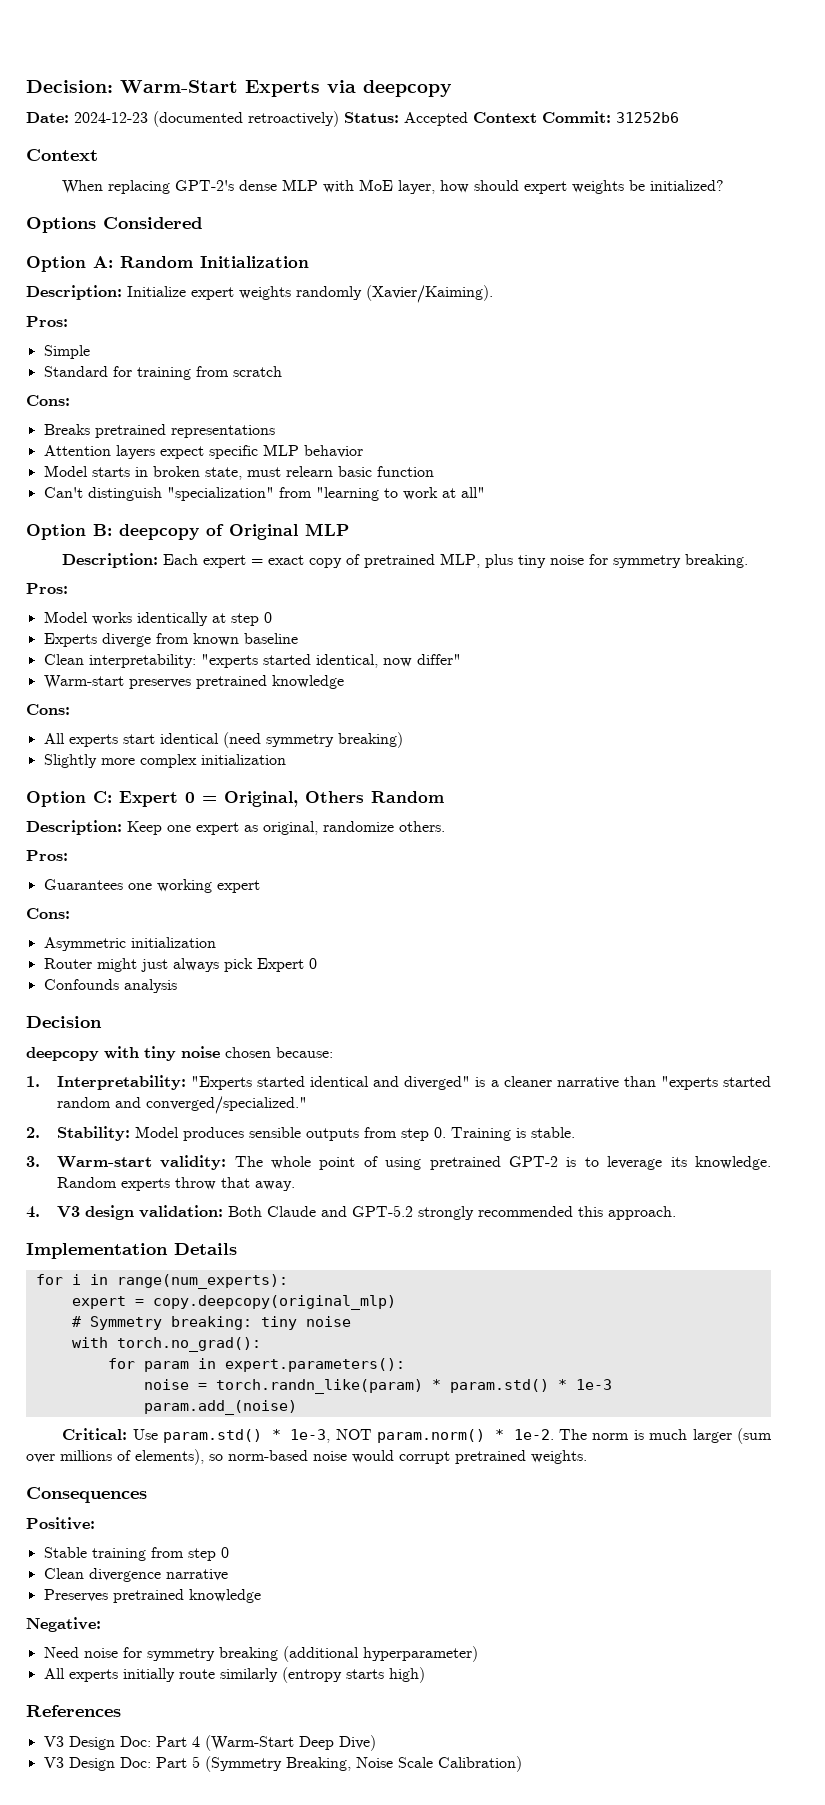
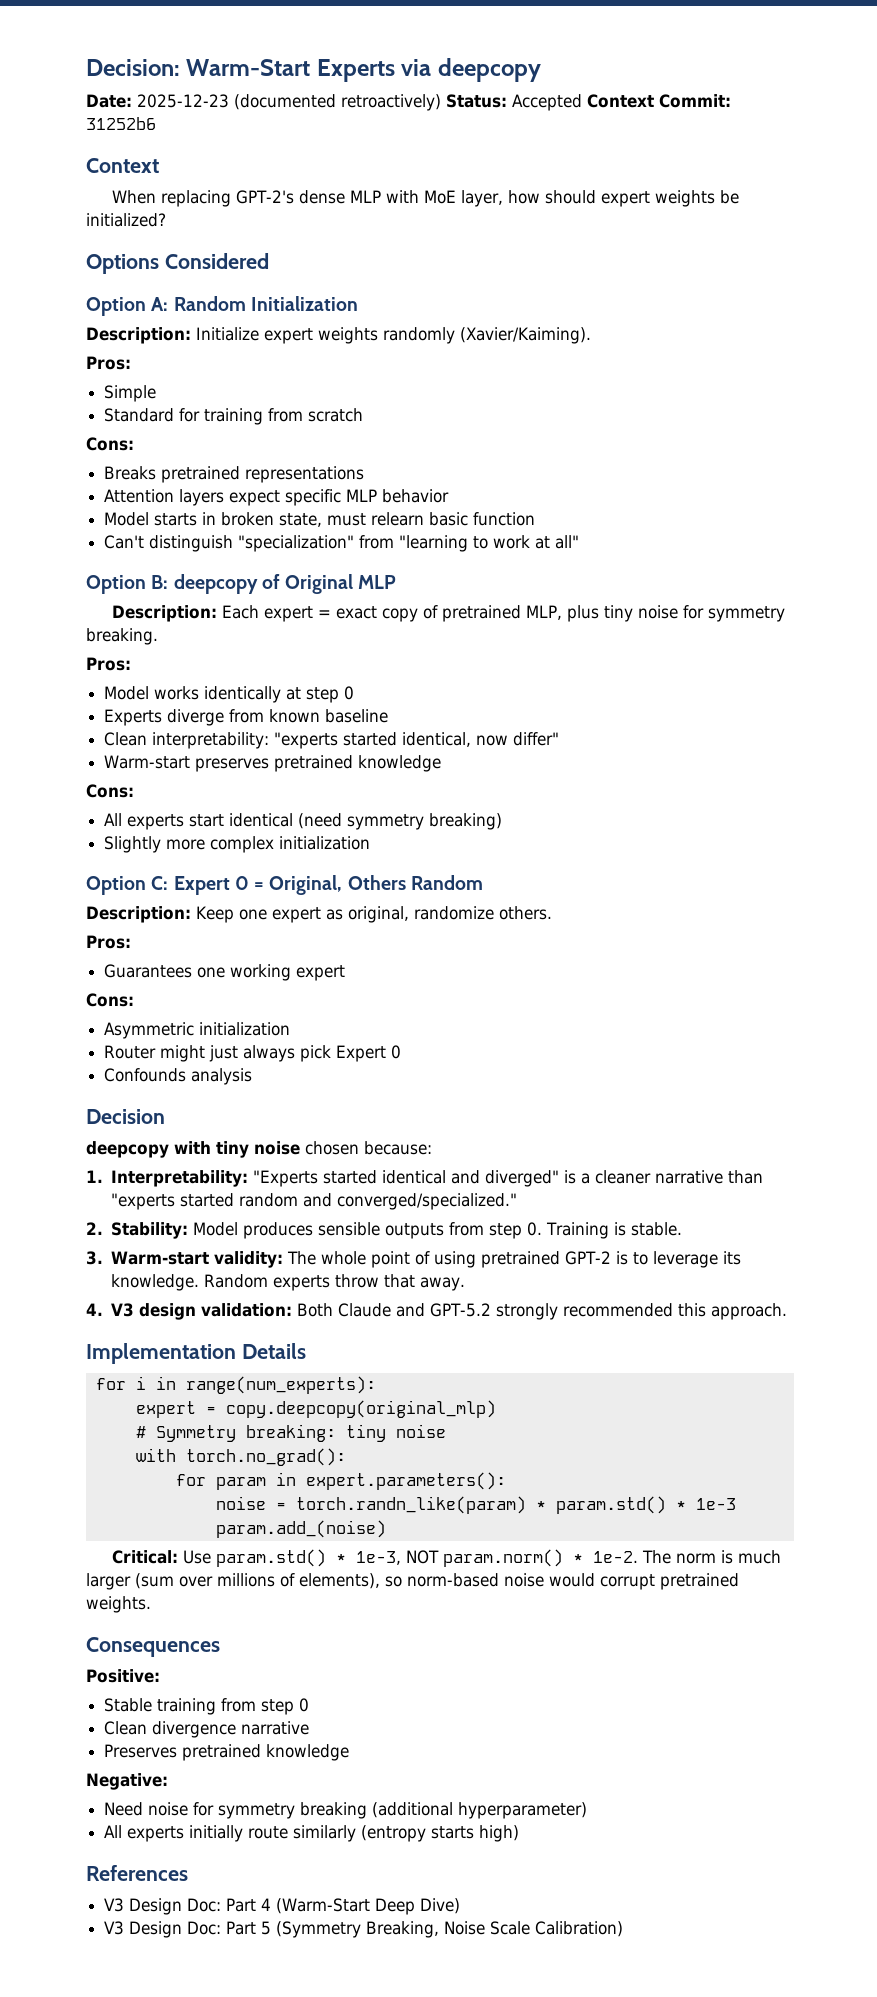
- Date: 2024-12-23 (documented retroactively) Status: Accepted Context Commit: 31252b6
+ Date: 2025-12-23 (documented retroactively) Status: Accepted Context Commit: 31252b6

